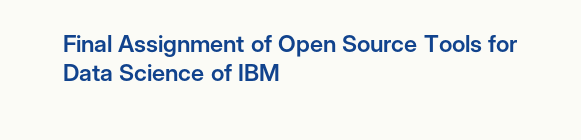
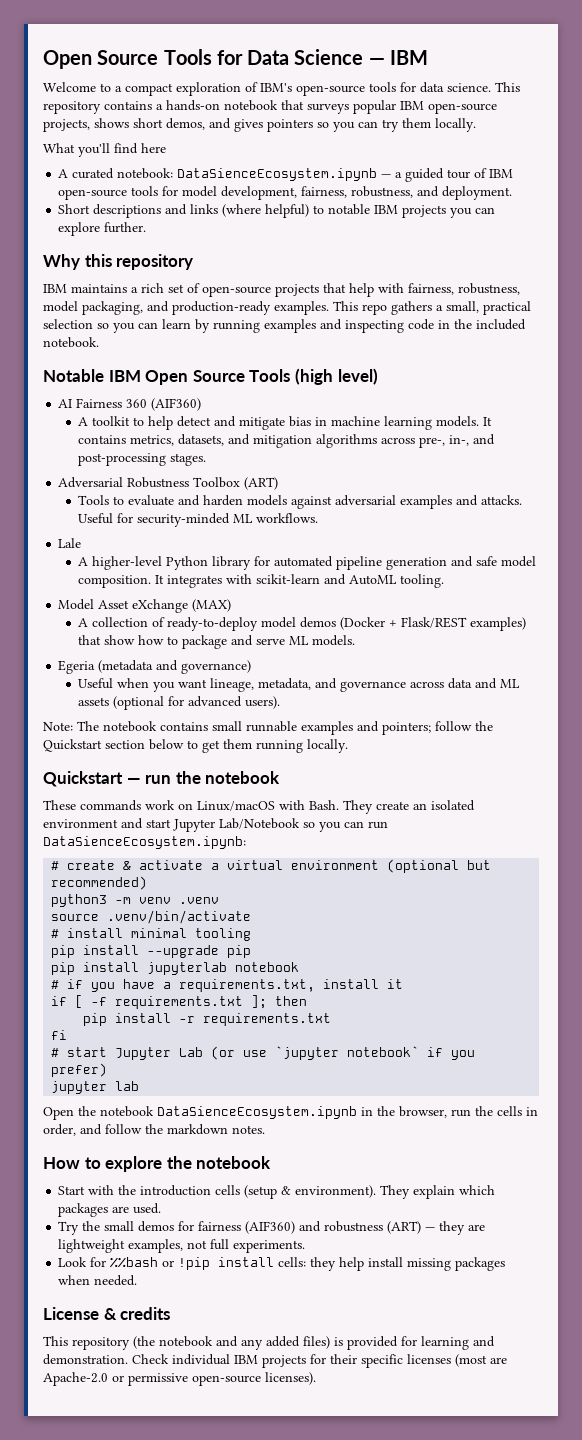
- Final Assignment of Open Source Tools for Data Science of IBM
+ Open Source Tools for Data Science — IBM
+ Welcome to a compact exploration of IBM's open-source tools for data science. This repository contains a hands-on notebook that surveys popular IBM open-source projects, shows short demos, and gives pointers so you can try them locally.
+ What you'll find here
+ A curated notebook: DataSienceEcosystem.ipynb — a guided tour of IBM open-source tools for model development, fairness, robustness, and deployment.
+ Short descriptions and links (where helpful) to notable IBM projects you can explore further.
+ Why this repository
+ IBM maintains a rich set of open-source projects that help with fairness, robustness, model packaging, and production-ready examples. This repo gathers a small, practical selection so you can learn by running examples and inspecting code in the included notebook.
+ Notable IBM Open Source Tools (high level)
+ AI Fairness 360 (AIF360)
+ A toolkit to help detect and mitigate bias in machine learning models. It contains metrics, datasets, and mitigation algorithms across pre-, in-, and post-processing stages.
+ Adversarial Robustness Toolbox (ART)
+ Tools to evaluate and harden models against adversarial examples and attacks. Useful for security-minded ML workflows.
+ Lale
+ A higher-level Python library for automated pipeline generation and safe model composition. It integrates with scikit-learn and AutoML tooling.
+ Model Asset eXchange (MAX)
+ A collection of ready-to-deploy model demos (Docker + Flask/REST examples) that show how to package and serve ML models.
+ Egeria (metadata and governance)
+ Useful when you want lineage, metadata, and governance across data and ML assets (optional for advanced users).
+ Note: The notebook contains small runnable examples and pointers; follow the Quickstart section below to get them running locally.
+ Quickstart — run the notebook
+ These commands work on Linux/macOS with Bash. They create an isolated environment and start Jupyter Lab/Notebook so you can run DataSienceEcosystem.ipynb:
+ # create & activate a virtual environment (optional but recommended)
+ python3 -m venv .venv
+ source .venv/bin/activate
+ # install minimal tooling
+ pip install --upgrade pip
+ pip install jupyterlab notebook
+ # if you have a requirements.txt, install it
+ if [ -f requirements.txt ]; then
+ pip install -r requirements.txt
+ fi
+ # start Jupyter Lab (or use `jupyter notebook` if you prefer)
+ jupyter lab
+ Open the notebook DataSienceEcosystem.ipynb in the browser, run the cells in order, and follow the markdown notes.
+ How to explore the notebook
+ Start with the introduction cells (setup & environment). They explain which packages are used.
+ Try the small demos for fairness (AIF360) and robustness (ART) — they are lightweight examples, not full experiments.
+ Look for %%bash or !pip install cells: they help install missing packages when needed.
+ License & credits
+ This repository (the notebook and any added files) is provided for learning and demonstration. Check individual IBM projects for their specific licenses (most are Apache-2.0 or permissive open-source licenses).

